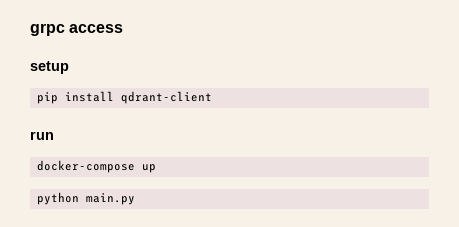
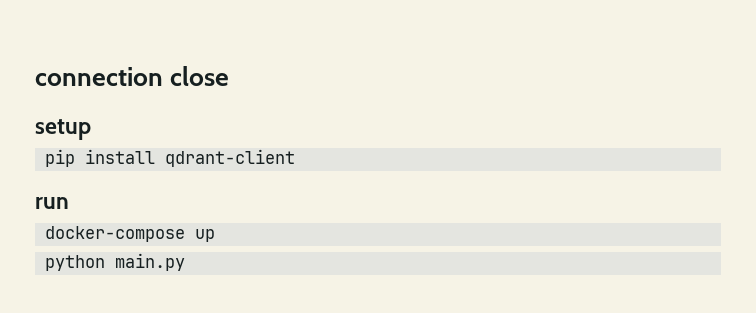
- grpc access
+ connection close

